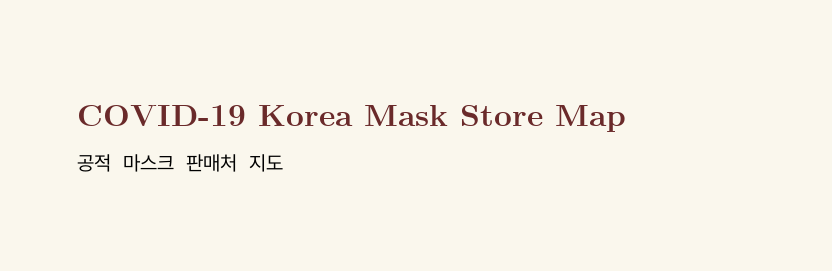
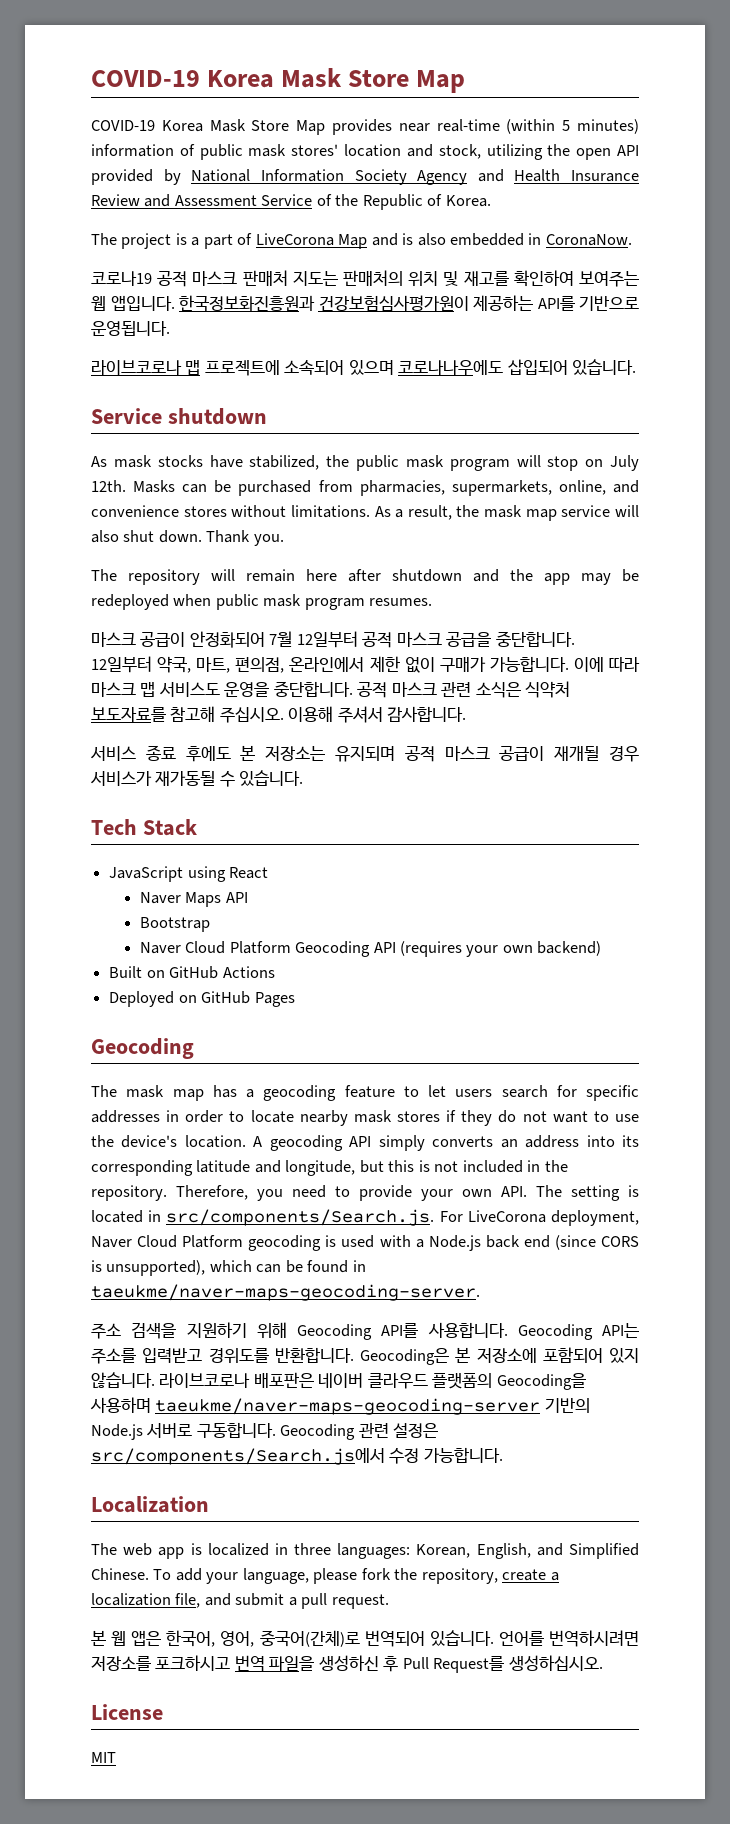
- 공적 마스크 판매처 지도
+ COVID-19 Korea Mask Store Map provides near real-time (within 5 minutes) information of public mask stores' location and stock, utilizing the open API provided by National Information Society Agency and Health Insurance Review and Assessment Service of the Republic of Korea.
+ The project is a part of LiveCorona Map and is also embedded in CoronaNow.
+ 코로나19 공적 마스크 판매처 지도는 판매처의 위치 및 재고를 확인하여 보여주는 웹 앱입니다. 한국정보화진흥원과 건강보험심사평가원이 제공하는 API를 기반으로 운영됩니다.
+ 라이브코로나 맵 프로젝트에 소속되어 있으며 코로나나우에도 삽입되어 있습니다.
+ Service shutdown
+ As mask stocks have stabilized, the public mask program will stop on July 12th. Masks can be purchased from pharmacies, supermarkets, online, and convenience stores without limitations. As a result, the mask map service will also shut down. Thank you.
+ The repository will remain here after shutdown and the app may be redeployed when public mask program resumes.
+ 마스크 공급이 안정화되어 7월 12일부터 공적 마스크 공급을 중단합니다. 12일부터 약국, 마트, 편의점, 온라인에서 제한 없이 구매가 가능합니다. 이에 따라 마스크 맵 서비스도 운영을 중단합니다. 공적 마스크 관련 소식은 식약처 보도자료를 참고해 주십시오. 이용해 주셔서 감사합니다.
+ 서비스 종료 후에도 본 저장소는 유지되며 공적 마스크 공급이 재개될 경우 서비스가 재가동될 수 있습니다.
+ Tech Stack
+ JavaScript using React
+ Naver Maps API
+ Bootstrap
+ Naver Cloud Platform Geocoding API (requires your own backend)
+ Built on GitHub Actions
+ Deployed on GitHub Pages
+ Geocoding
+ The mask map has a geocoding feature to let users search for specific addresses in order to locate nearby mask stores if they do not want to use the device's location. A geocoding API simply converts an address into its corresponding latitude and longitude, but this is not included in the repository. Therefore, you need to provide your own API. The setting is located in src/components/Search.js. For LiveCorona deployment, Naver Cloud Platform geocoding is used with a Node.js back end (since CORS is unsupported), which can be found in taeukme/naver-maps-geocoding-server.
+ 주소 검색을 지원하기 위해 Geocoding API를 사용합니다. Geocoding API는 주소를 입력받고 경위도를 반환합니다. Geocoding은 본 저장소에 포함되어 있지 않습니다. 라이브코로나 배포판은 네이버 클라우드 플랫폼의 Geocoding을 사용하며 taeukme/naver-maps-geocoding-server 기반의 Node.js 서버로 구동합니다. Geocoding 관련 설정은 src/components/Search.js에서 수정 가능합니다.
+ Localization
+ The web app is localized in three languages: Korean, English, and Simplified Chinese. To add your language, please fork the repository, create a localization file, and submit a pull request.
+ 본 웹 앱은 한국어, 영어, 중국어(간체)로 번역되어 있습니다. 언어를 번역하시려면 저장소를 포크하시고 번역 파일을 생성하신 후 Pull Request를 생성하십시오.
+ License
+ MIT

